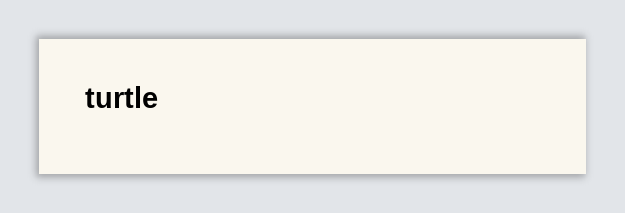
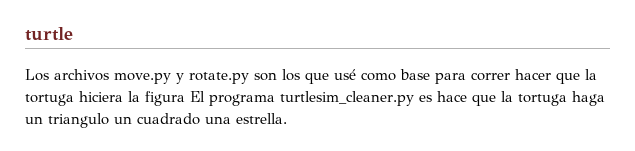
+ Los archivos move.py y rotate.py son los que usé como base para correr hacer que la tortuga hiciera la figura El programa turtlesim_cleaner.py es hace que la tortuga haga un triangulo un cuadrado una estrella.

